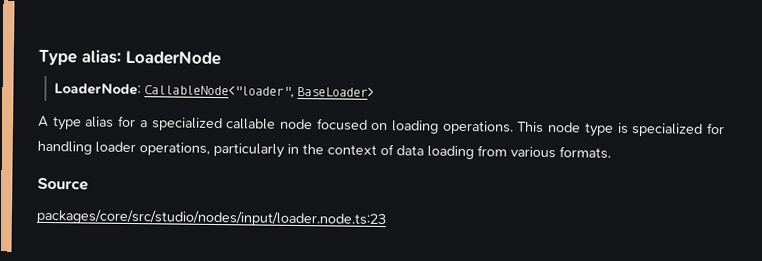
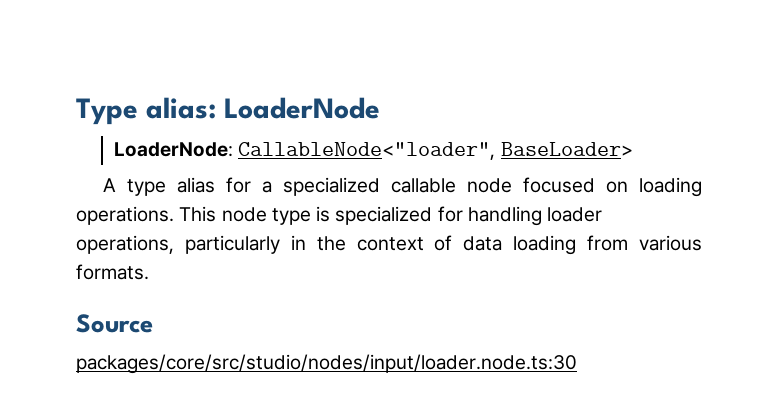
- packages/core/src/studio/nodes/input/loader.node.ts:23
+ packages/core/src/studio/nodes/input/loader.node.ts:30

